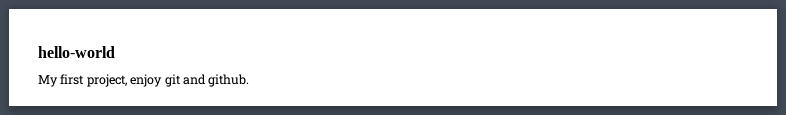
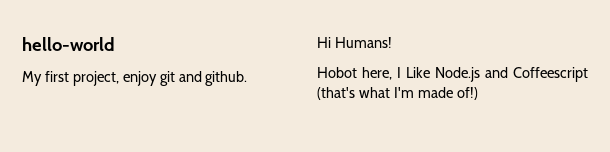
+ Hi Humans!
+ Hobot here, I Like Node.js and Coffeescript (that's what I'm made of!)

